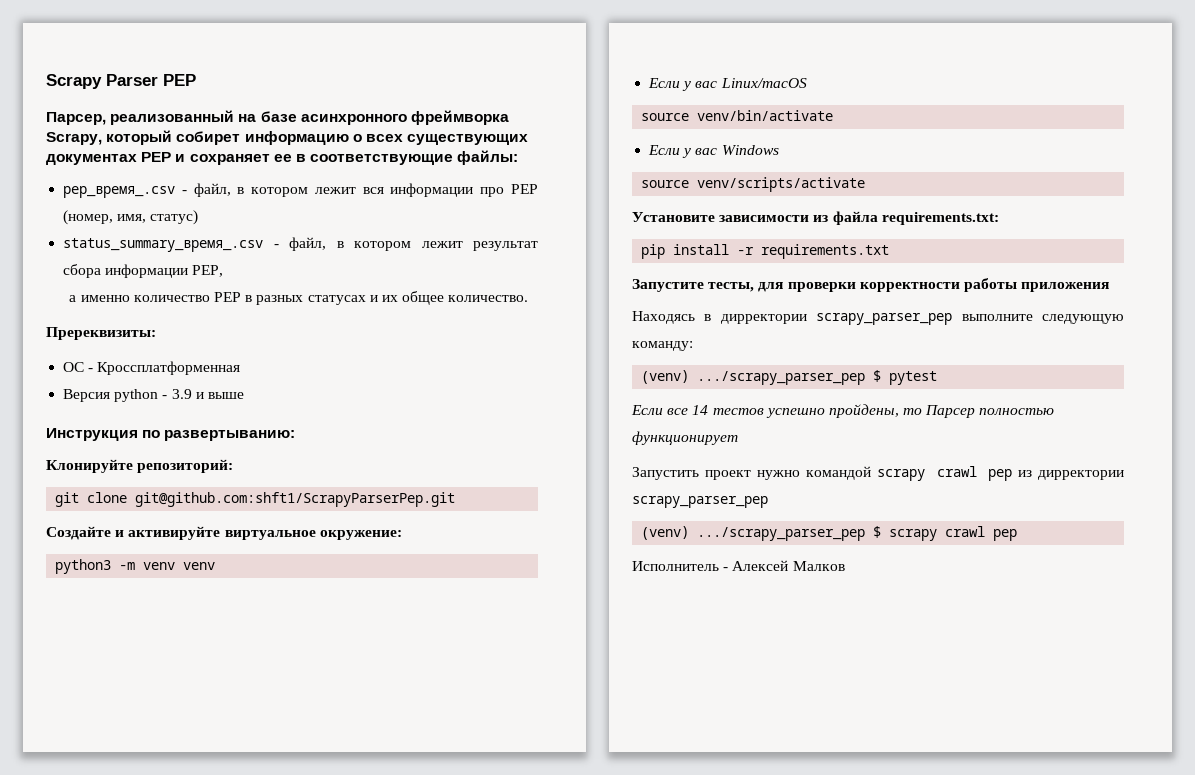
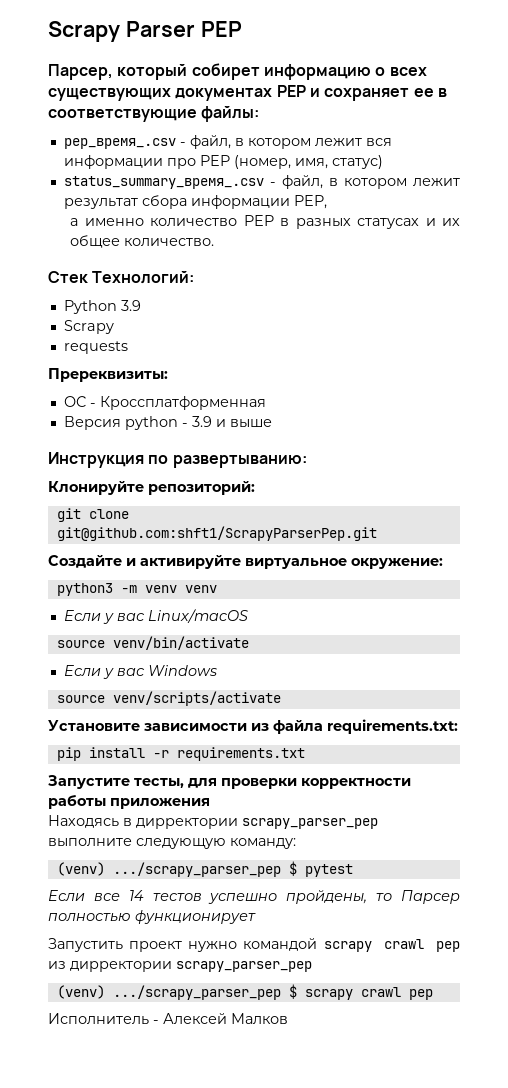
- Парсер, реализованный на базе асинхронного фреймворка Scrapy, который собирет информацию о всех существующих документах PEP и сохраняет ее в соответствующие файлы:
+ Парсер, который собирет информацию о всех существующих документах PEP и сохраняет ее в соответствующие файлы:
+ Стек Технологий:
+ Python 3.9
+ Scrapy
+ requests

